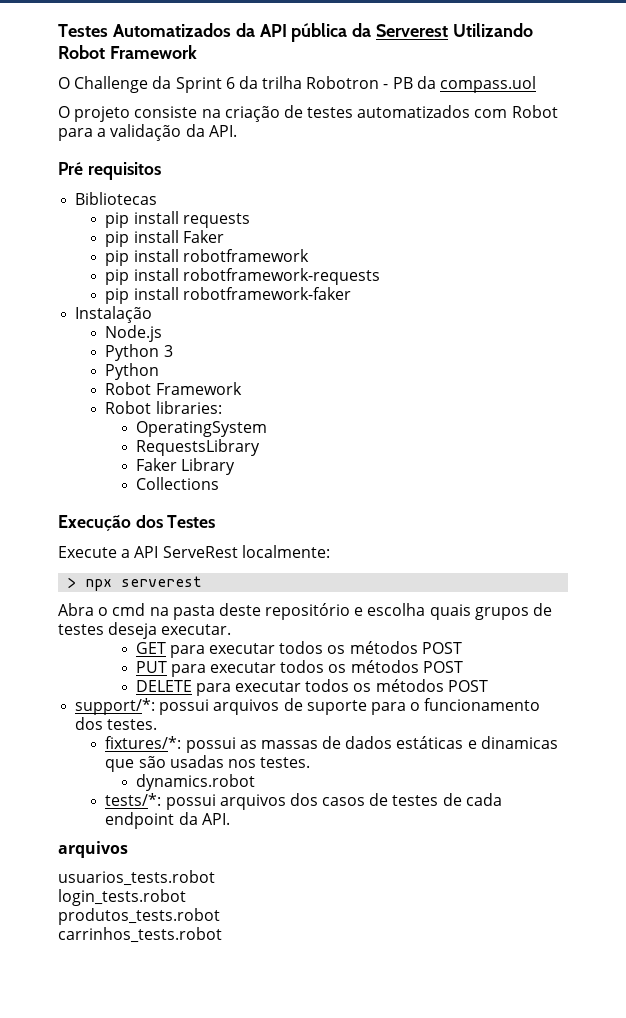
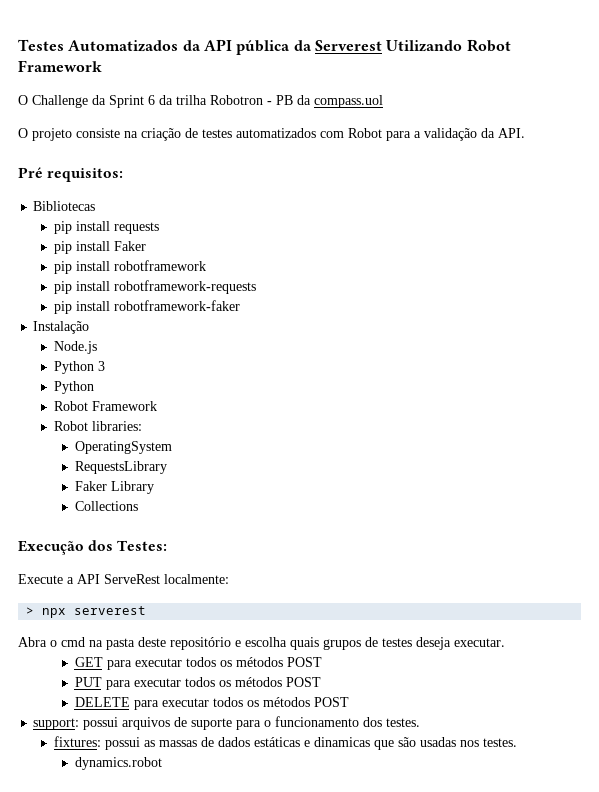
- Pré requisitos
+ Pré requisitos:
- Execução dos Testes
+ Execução dos Testes:
- support/*: possui arquivos de suporte para o funcionamento dos testes.
+ support: possui arquivos de suporte para o funcionamento dos testes.
- fixtures/*: possui as massas de dados estáticas e dinamicas que são usadas nos testes.
+ fixtures: possui as massas de dados estáticas e dinamicas que são usadas nos testes.
- tests/*: possui arquivos dos casos de testes de cada endpoint da API.
- arquivos
- usuarios_tests.robot
- login_tests.robot
- produtos_tests.robot
- carrinhos_tests.robot

